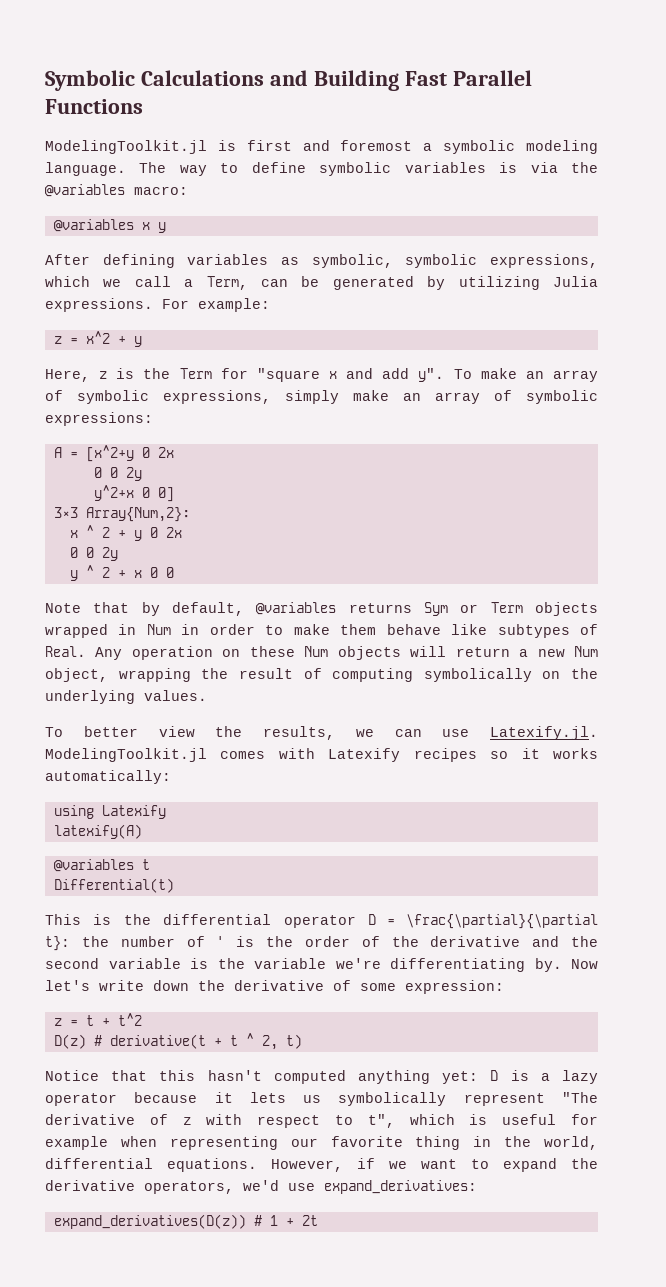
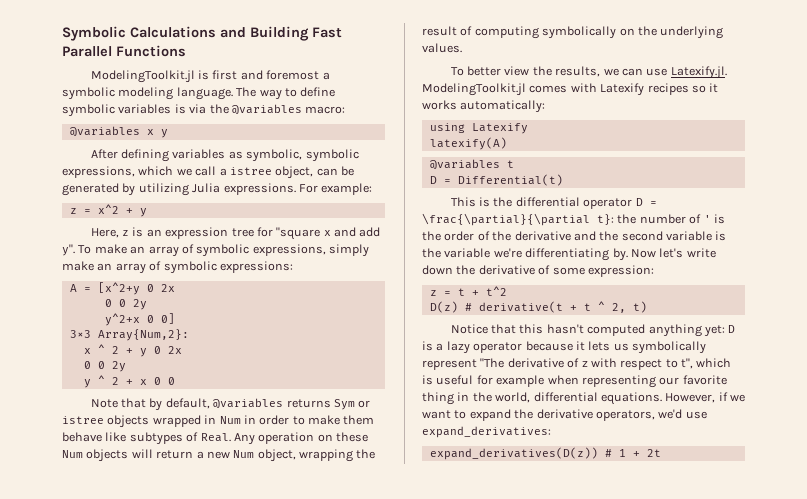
- After defining variables as symbolic, symbolic expressions, which we call a Term, can be generated by utilizing Julia expressions.
+ After defining variables as symbolic, symbolic expressions, which we call a istree object, can be generated by utilizing Julia expressions.
- Here, z is the Term for "square x and add y".
+ Here, z is an expression tree for "square x and add y".
- Note that by default, @variables returns Sym or Term objects wrapped in Num in order to make them behave like subtypes of Real.
+ Note that by default, @variables returns Sym or istree objects wrapped in Num in order to make them behave like subtypes of Real.
- Differential(t)
+ D = Differential(t)

